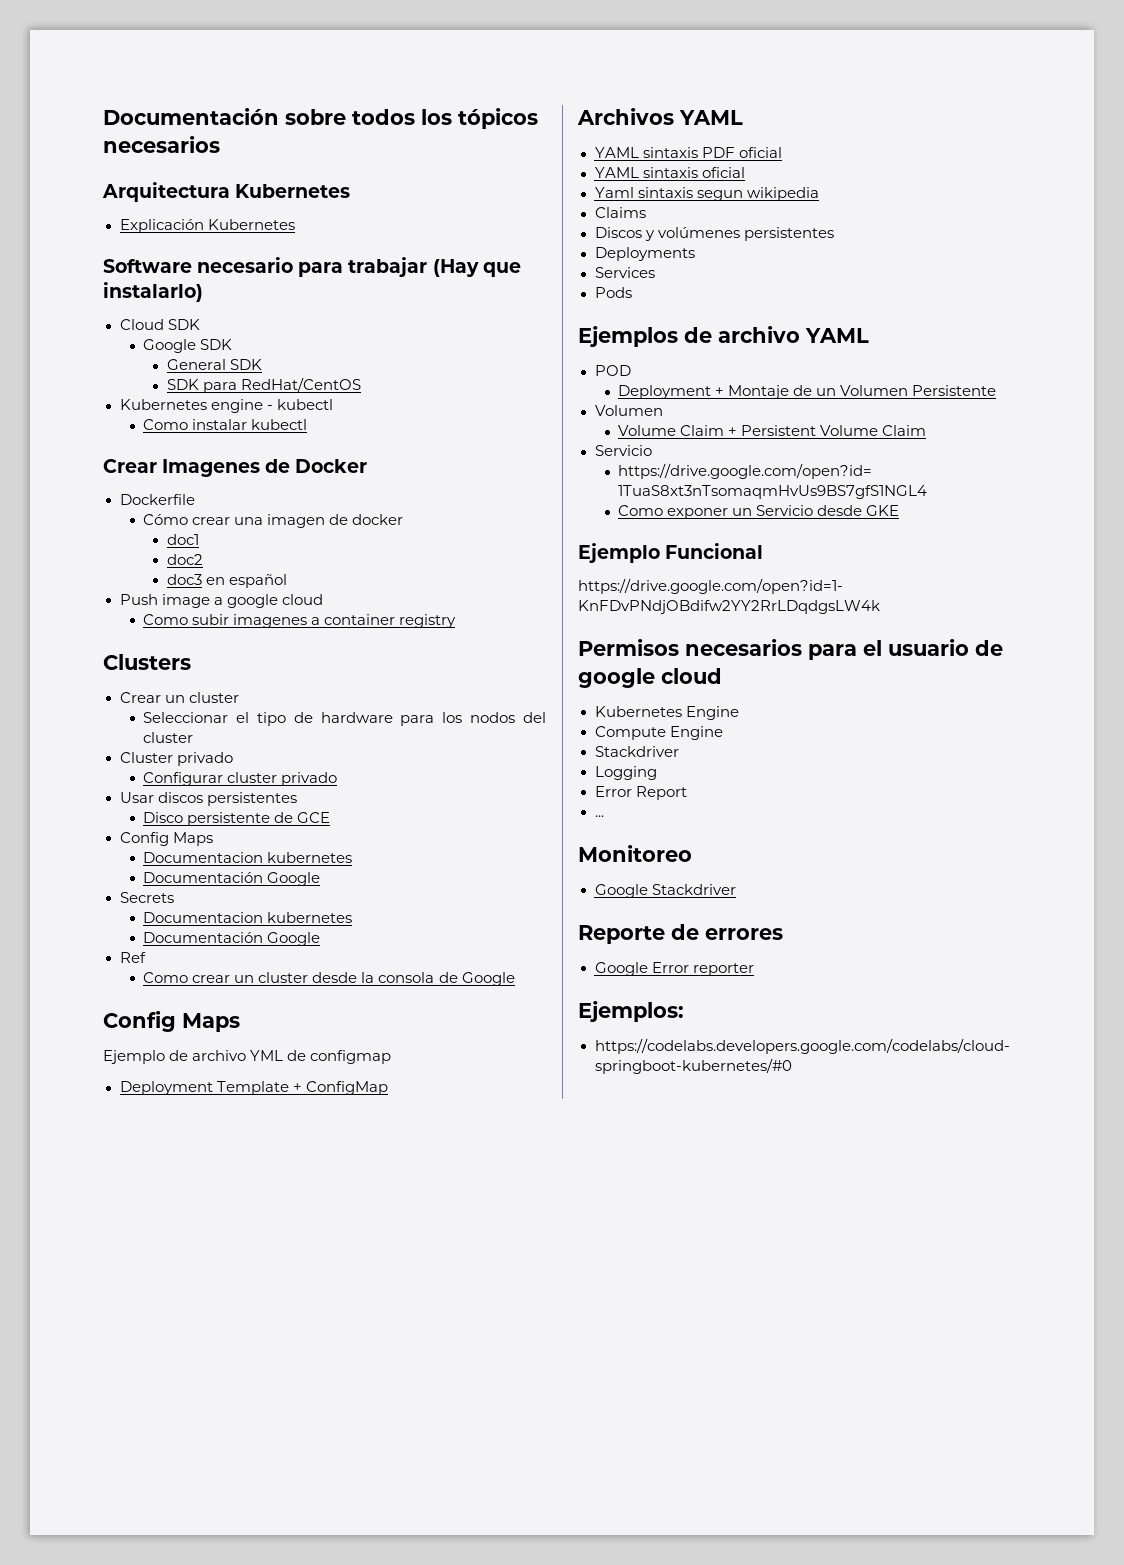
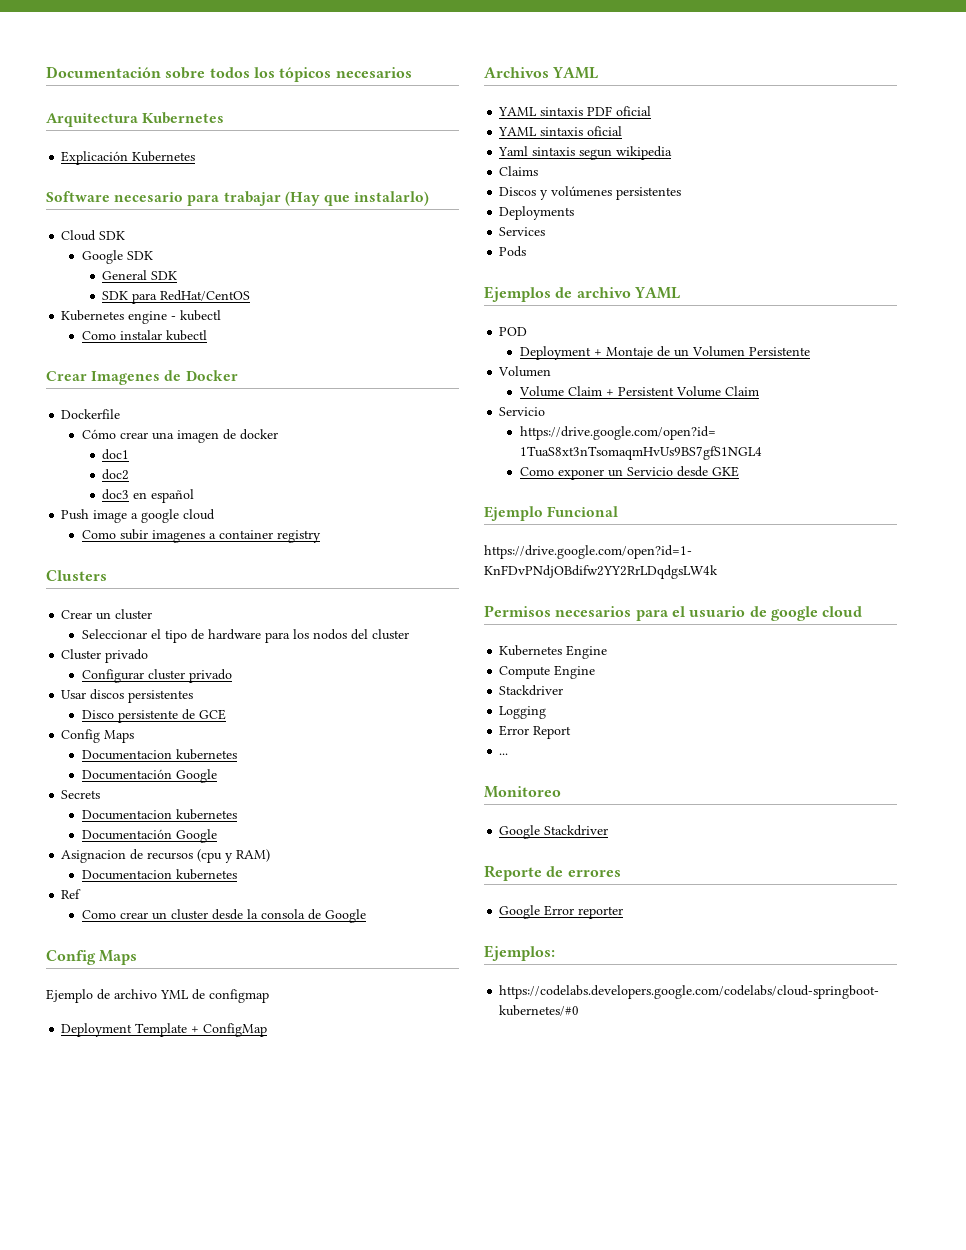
+ Asignacion de recursos (cpu y RAM)
+ Documentacion kubernetes

